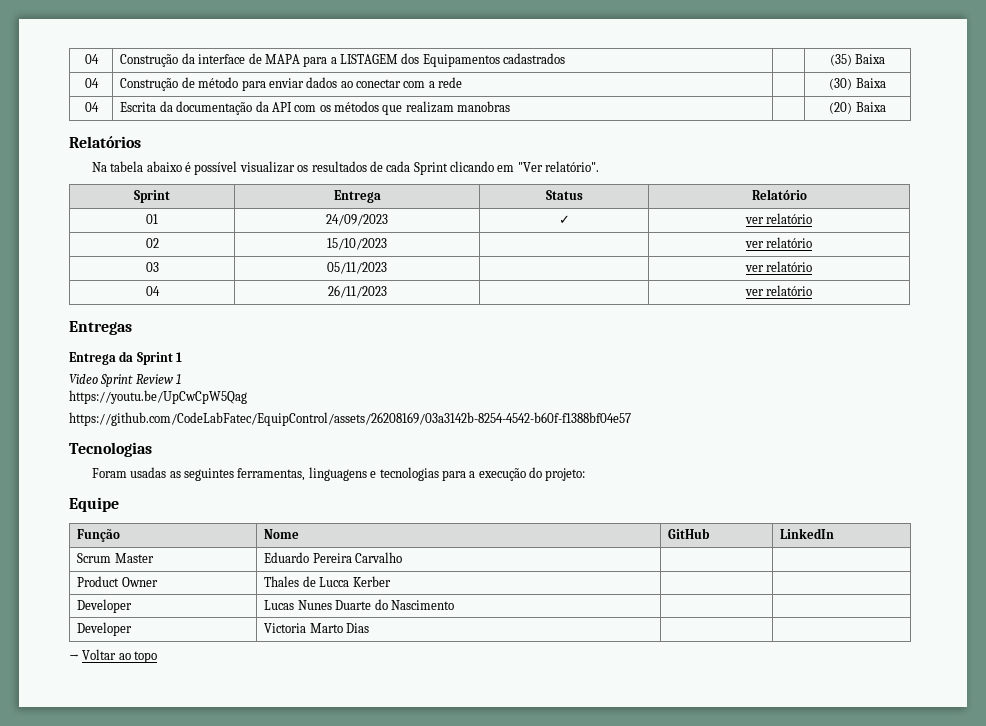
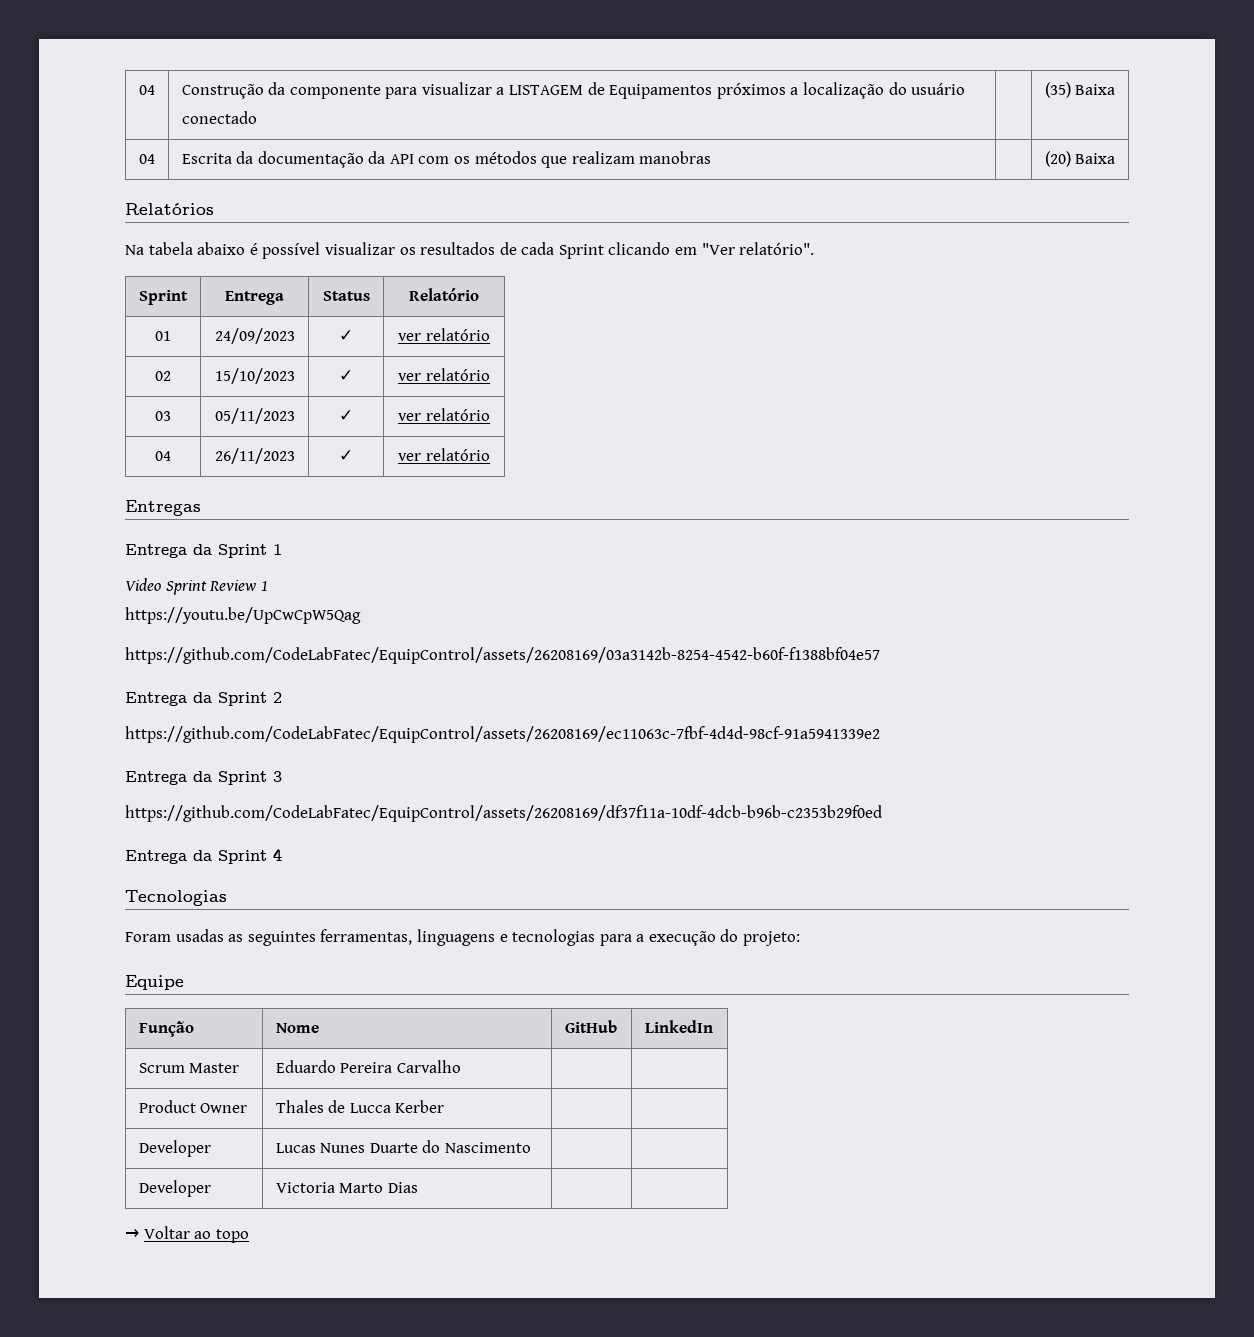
- 04 | Construção da interface de MAPA para a LISTAGEM dos Equipamentos cadastrados | | (35) Baixa
- 04 | Construção de método para enviar dados ao conectar com a rede | | (30) Baixa
+ 04 | Construção da componente para visualizar a LISTAGEM de Equipamentos próximos a localização do usuário conectado | | (35) Baixa
- 02 | 15/10/2023 | | ver relatório
+ 02 | 15/10/2023 | ✓ | ver relatório
- 03 | 05/11/2023 | | ver relatório
+ 03 | 05/11/2023 | ✓ | ver relatório
- 04 | 26/11/2023 | | ver relatório
+ 04 | 26/11/2023 | ✓ | ver relatório
+ Entrega da Sprint 2
+ https://github.com/CodeLabFatec/EquipControl/assets/26208169/ec11063c-7fbf-4d4d-98cf-91a5941339e2
+ Entrega da Sprint 3
+ https://github.com/CodeLabFatec/EquipControl/assets/26208169/df37f11a-10df-4dcb-b96b-c2353b29f0ed
+ Entrega da Sprint 4

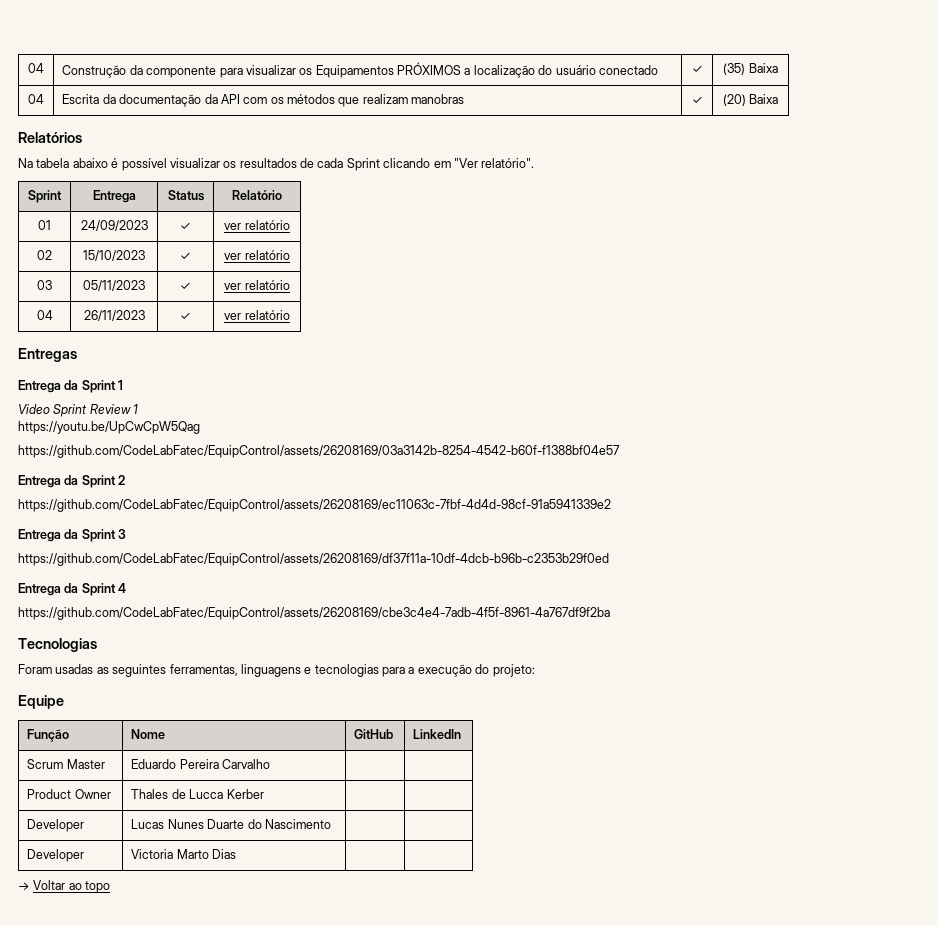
- 04 | Construção da componente para visualizar a LISTAGEM de Equipamentos próximos a localização do usuário conectado | | (35) Baixa
+ 04 | Construção da componente para visualizar os Equipamentos PRÓXIMOS a localização do usuário conectado | ✓ | (35) Baixa
- 04 | Escrita da documentação da API com os métodos que realizam manobras | | (20) Baixa
+ 04 | Escrita da documentação da API com os métodos que realizam manobras | ✓ | (20) Baixa
+ https://github.com/CodeLabFatec/EquipControl/assets/26208169/cbe3c4e4-7adb-4f5f-8961-4a767df9f2ba

